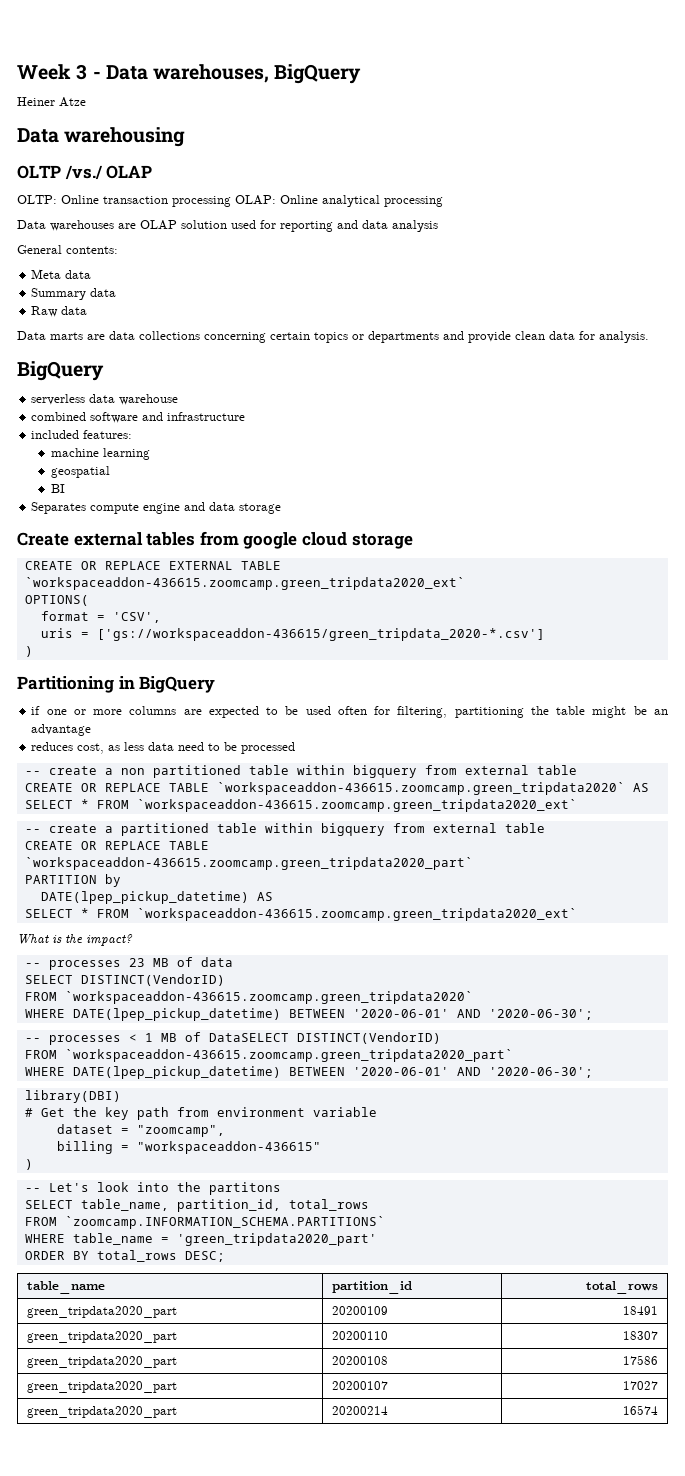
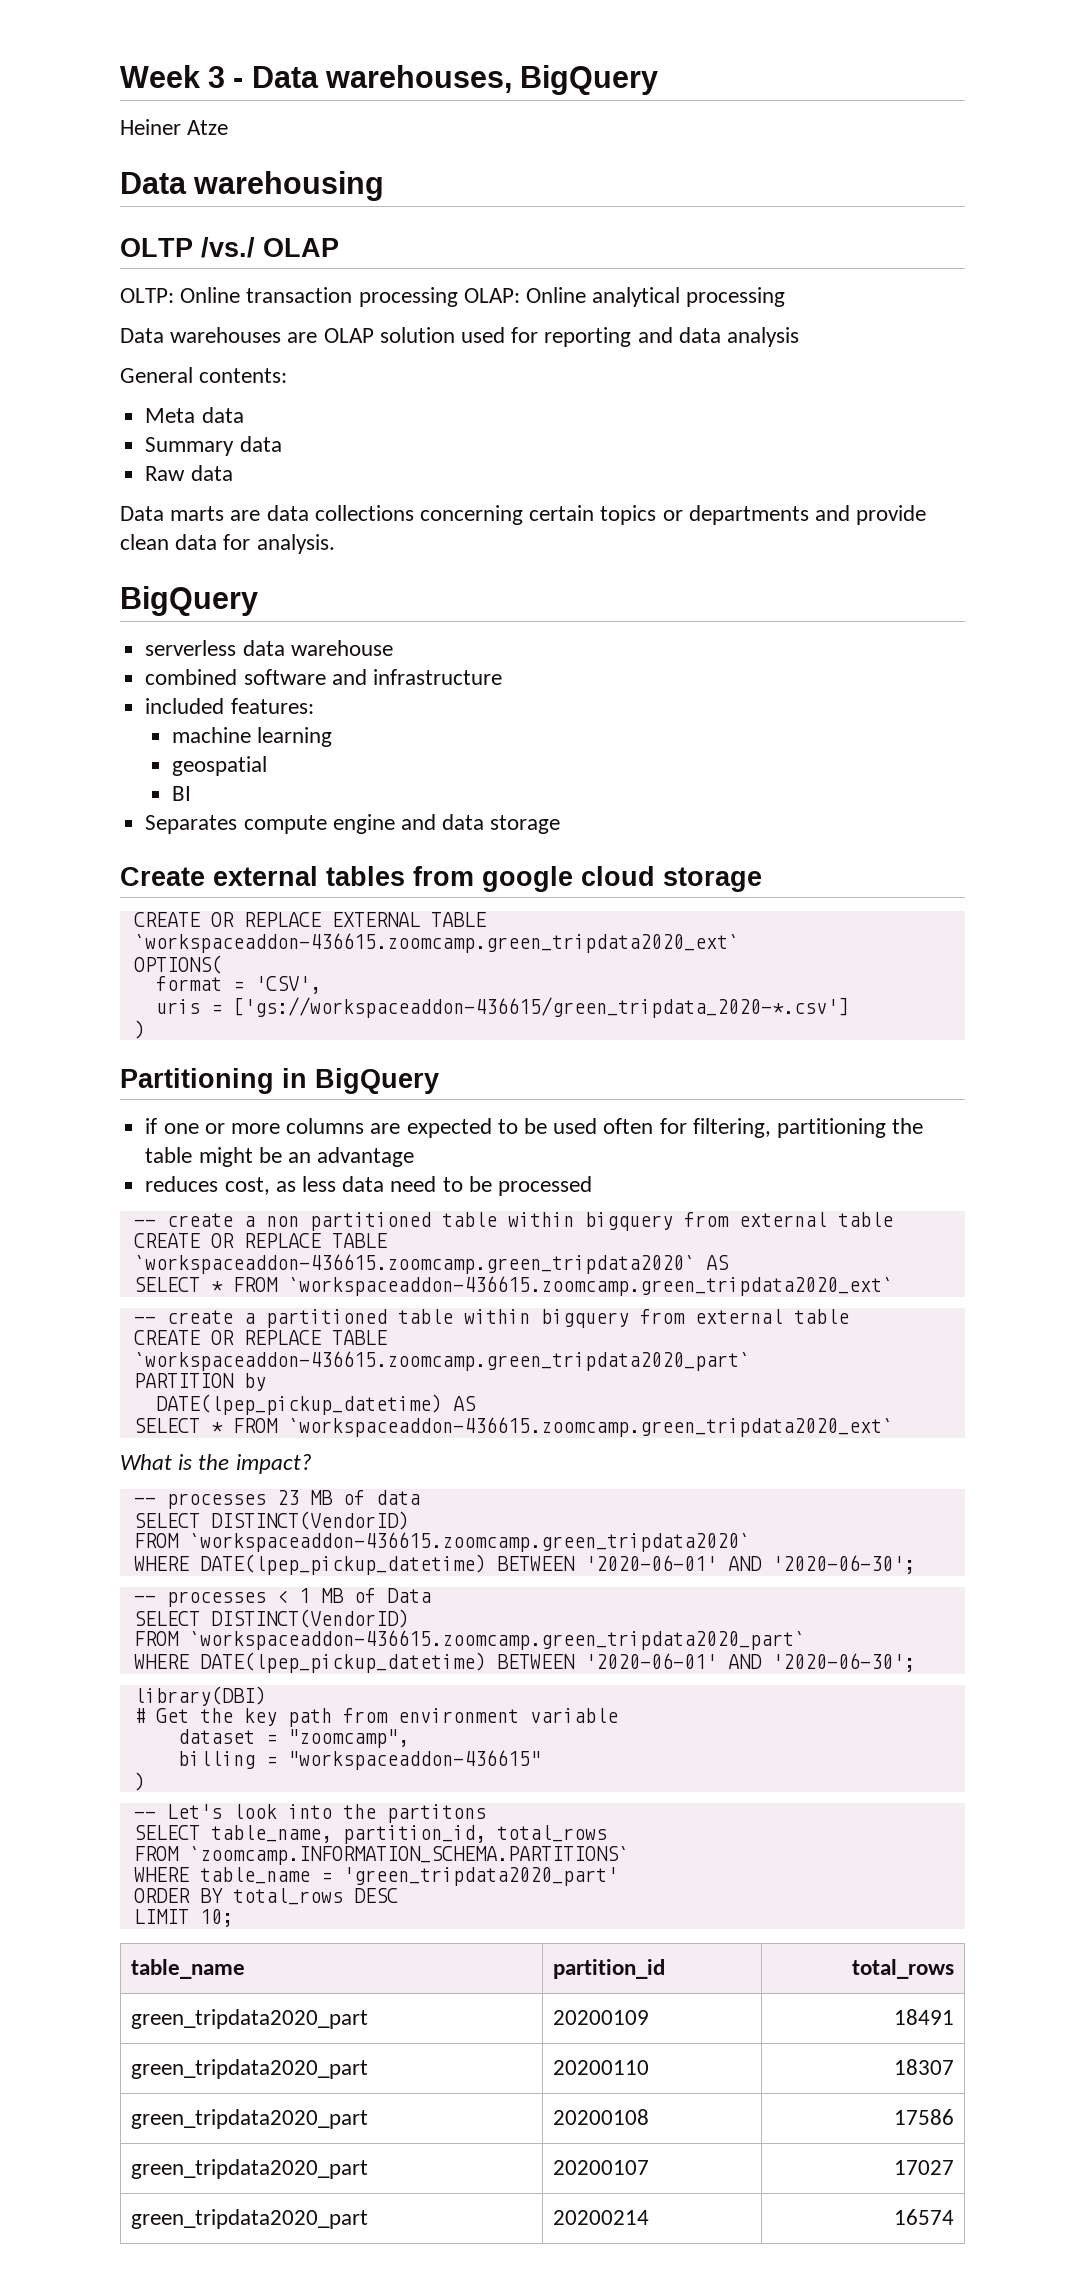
- -- processes < 1 MB of DataSELECT DISTINCT(VendorID)
+ -- processes < 1 MB of Data
+ SELECT DISTINCT(VendorID)
- ORDER BY total_rows DESC;
+ ORDER BY total_rows DESC
+ LIMIT 10;

